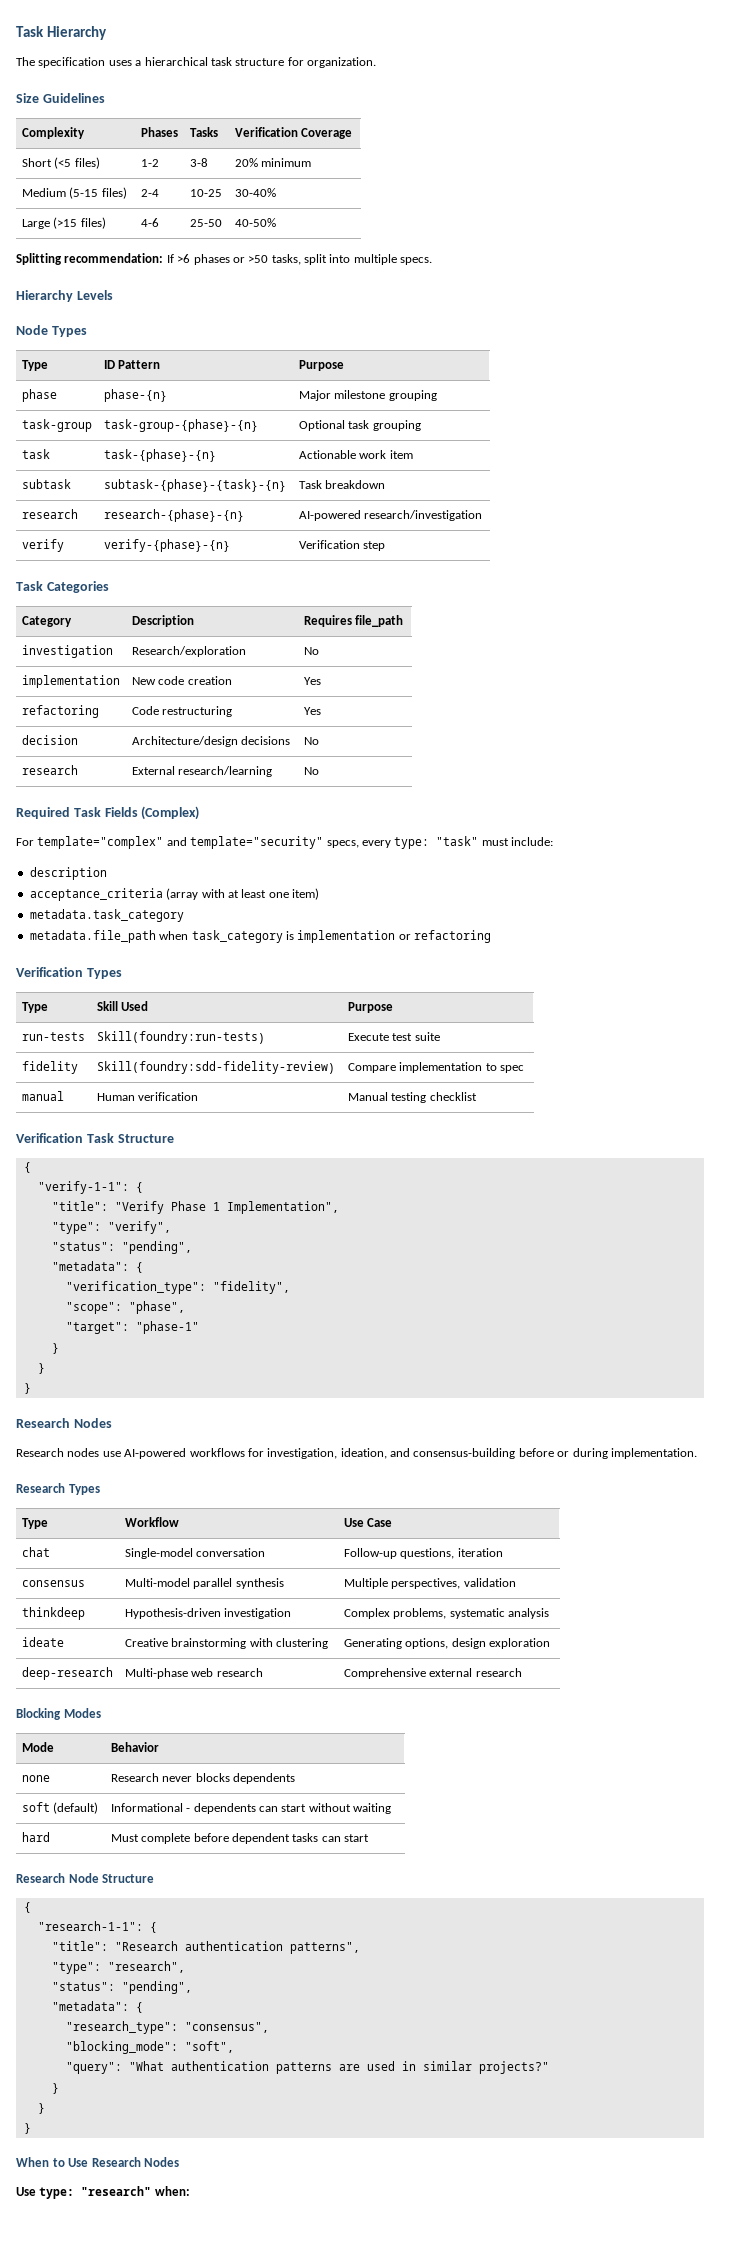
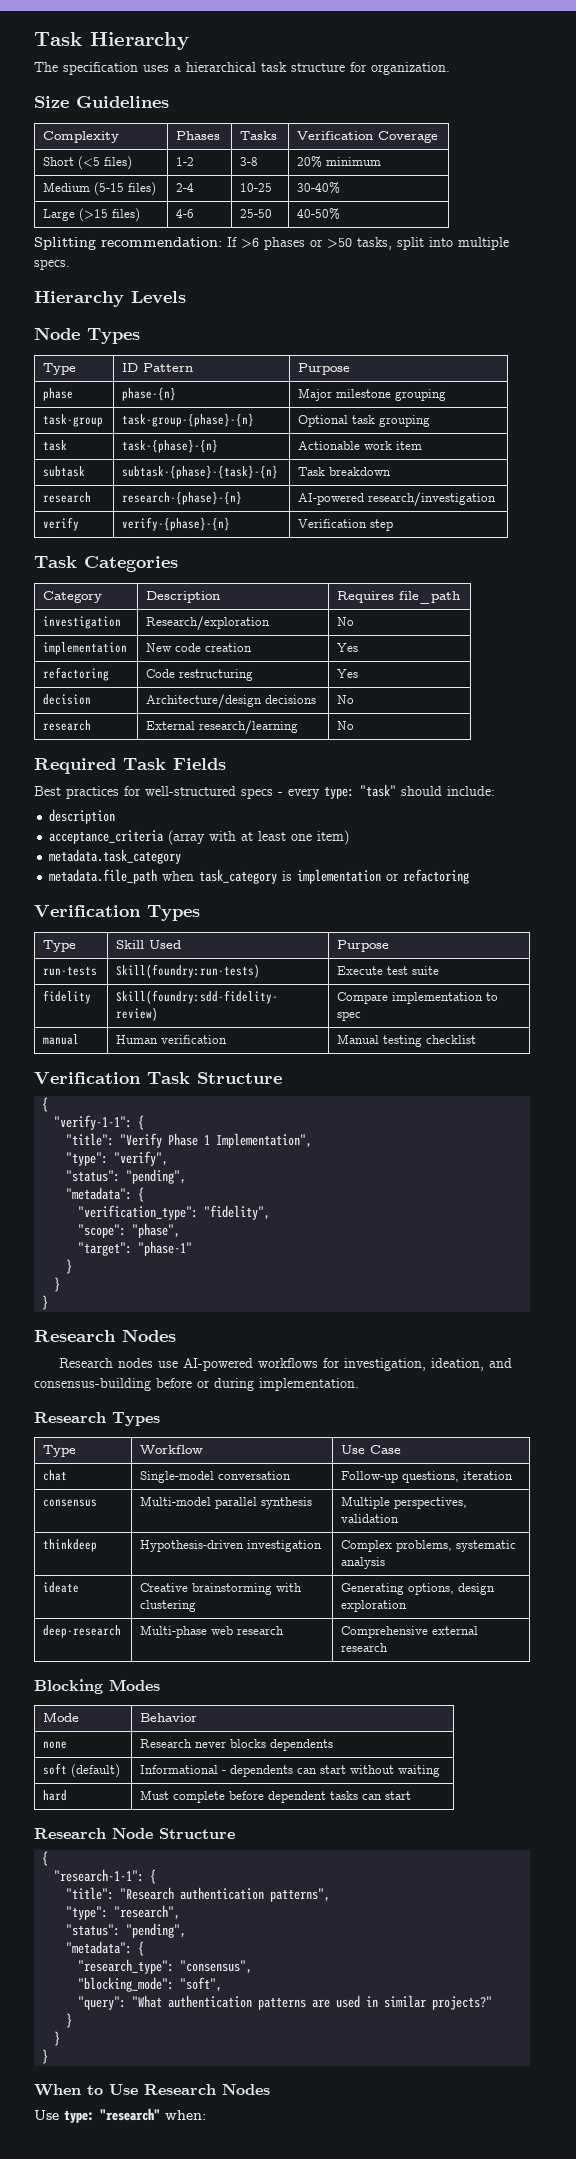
- Required Task Fields (Complex)
- For template="complex" and template="security" specs, every type: "task" must include:
+ Required Task Fields
+ Best practices for well-structured specs - every type: "task" should include:

